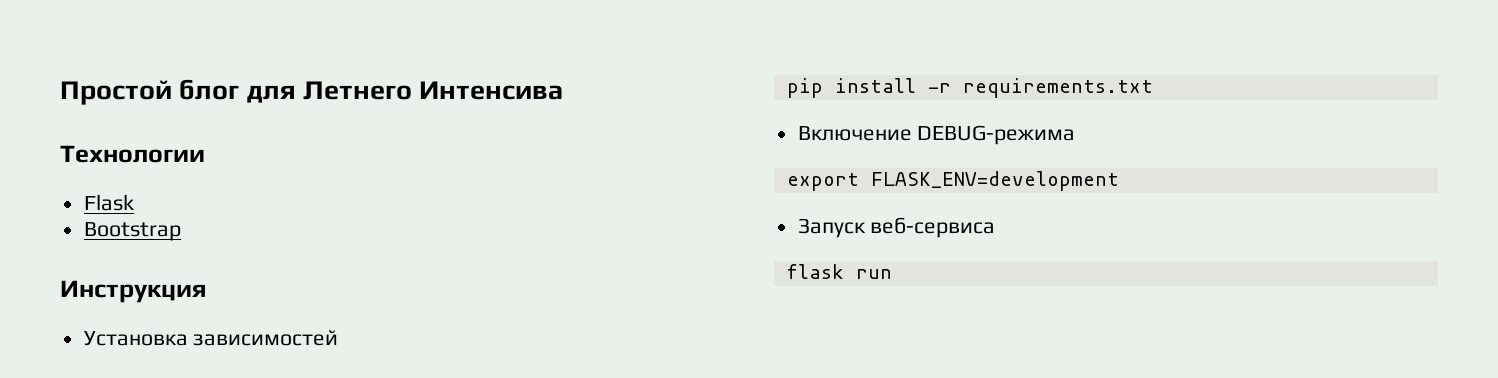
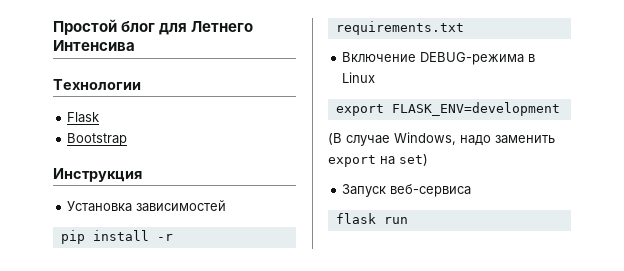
- Включение DEBUG-режима
+ Включение DEBUG-режима в Linux
+ (В случае Windows, надо заменить export на set)

